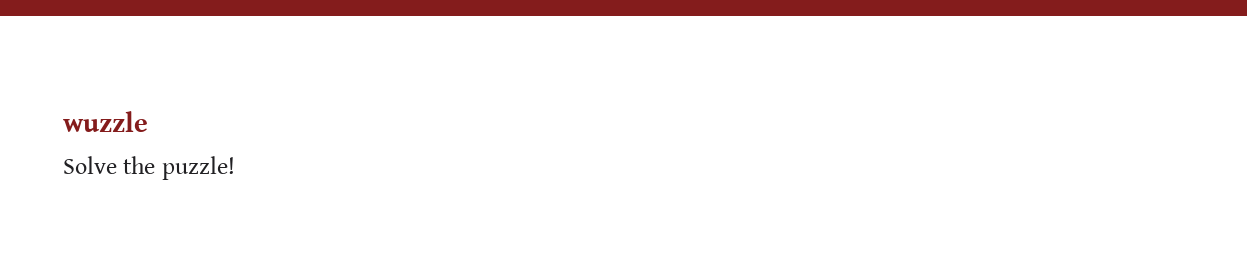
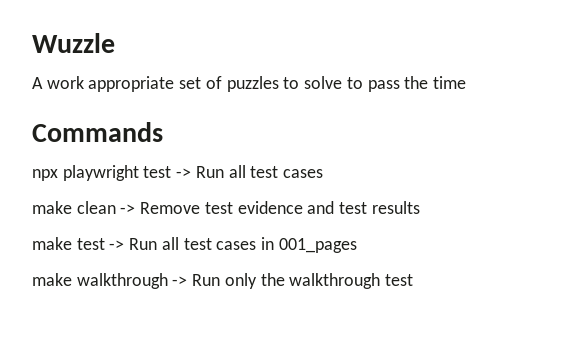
- wuzzle
- Solve the puzzle!
+ Wuzzle
+ A work appropriate set of puzzles to solve to pass the time
+ Commands
+ npx playwright test -> Run all test cases
+ make clean -> Remove test evidence and test results
+ make test -> Run all test cases in 001_pages
+ make walkthrough -> Run only the walkthrough test

